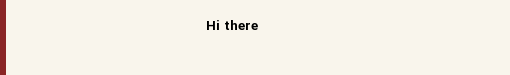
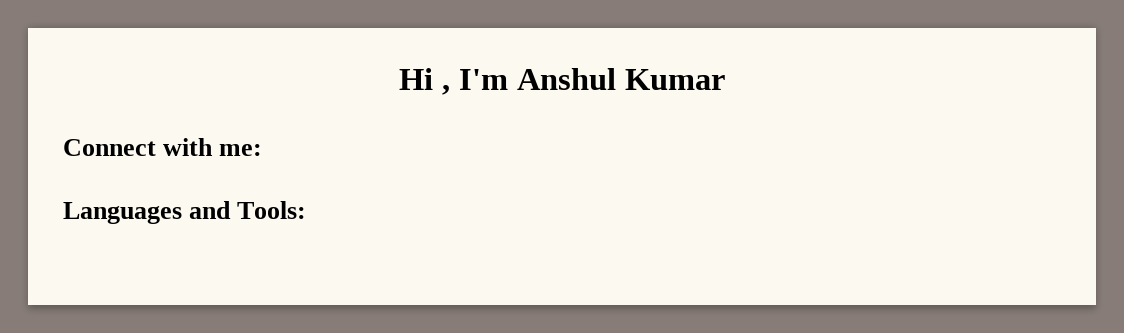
- Hi there
+ Hi , I'm Anshul Kumar
+ Connect with me:
+ Languages and Tools:

